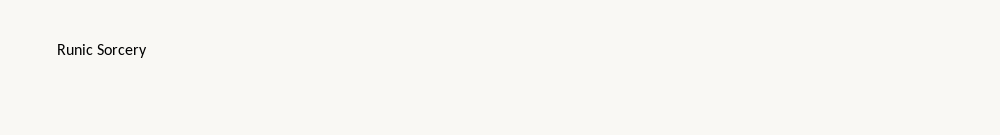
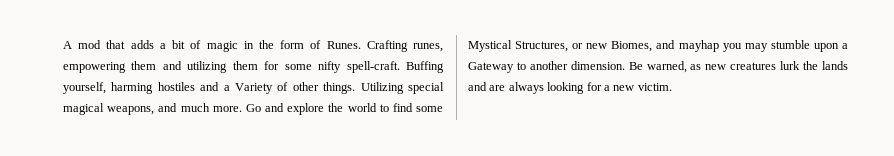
- Runic Sorcery
+ A mod that adds a bit of magic in the form of Runes. Crafting runes, empowering them and utilizing them for some nifty spell-craft. Buffing yourself, harming hostiles and a Variety of other things. Utilizing special magical weapons, and much more. Go and explore the world to find some Mystical Structures, or new Biomes, and mayhap you may stumble upon a Gateway to another dimension. Be warned, as new creatures lurk the lands and are always looking for a new victim.

